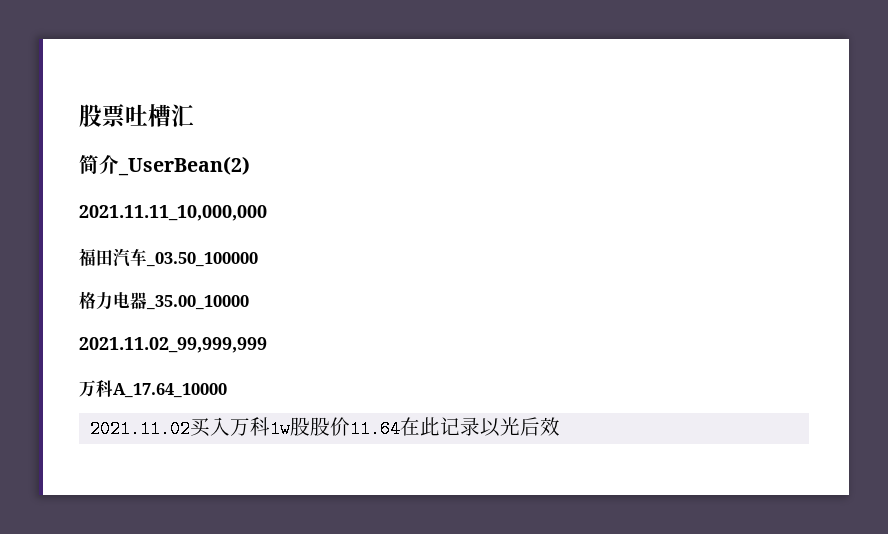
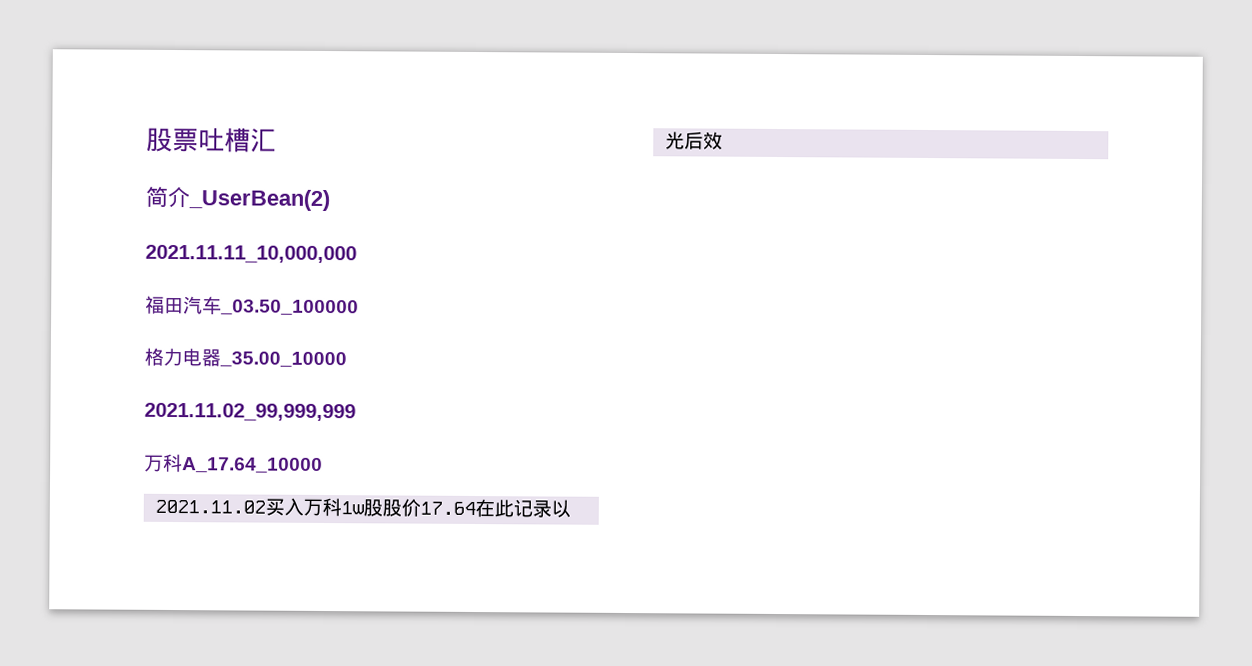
- 2021.11.02买入万科1w股股价11.64在此记录以光后效
+ 2021.11.02买入万科1w股股价17.64在此记录以光后效

